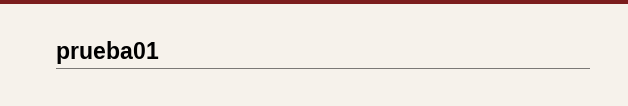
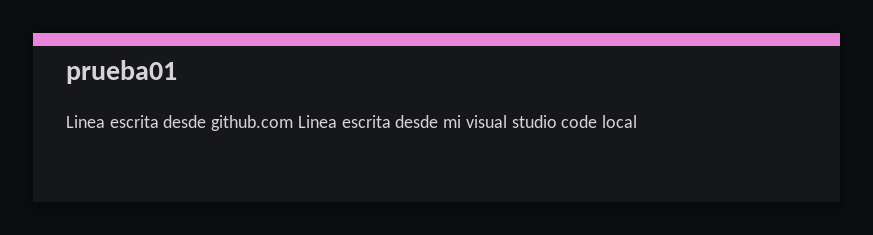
+ Linea escrita desde github.com Linea escrita desde mi visual studio code local

